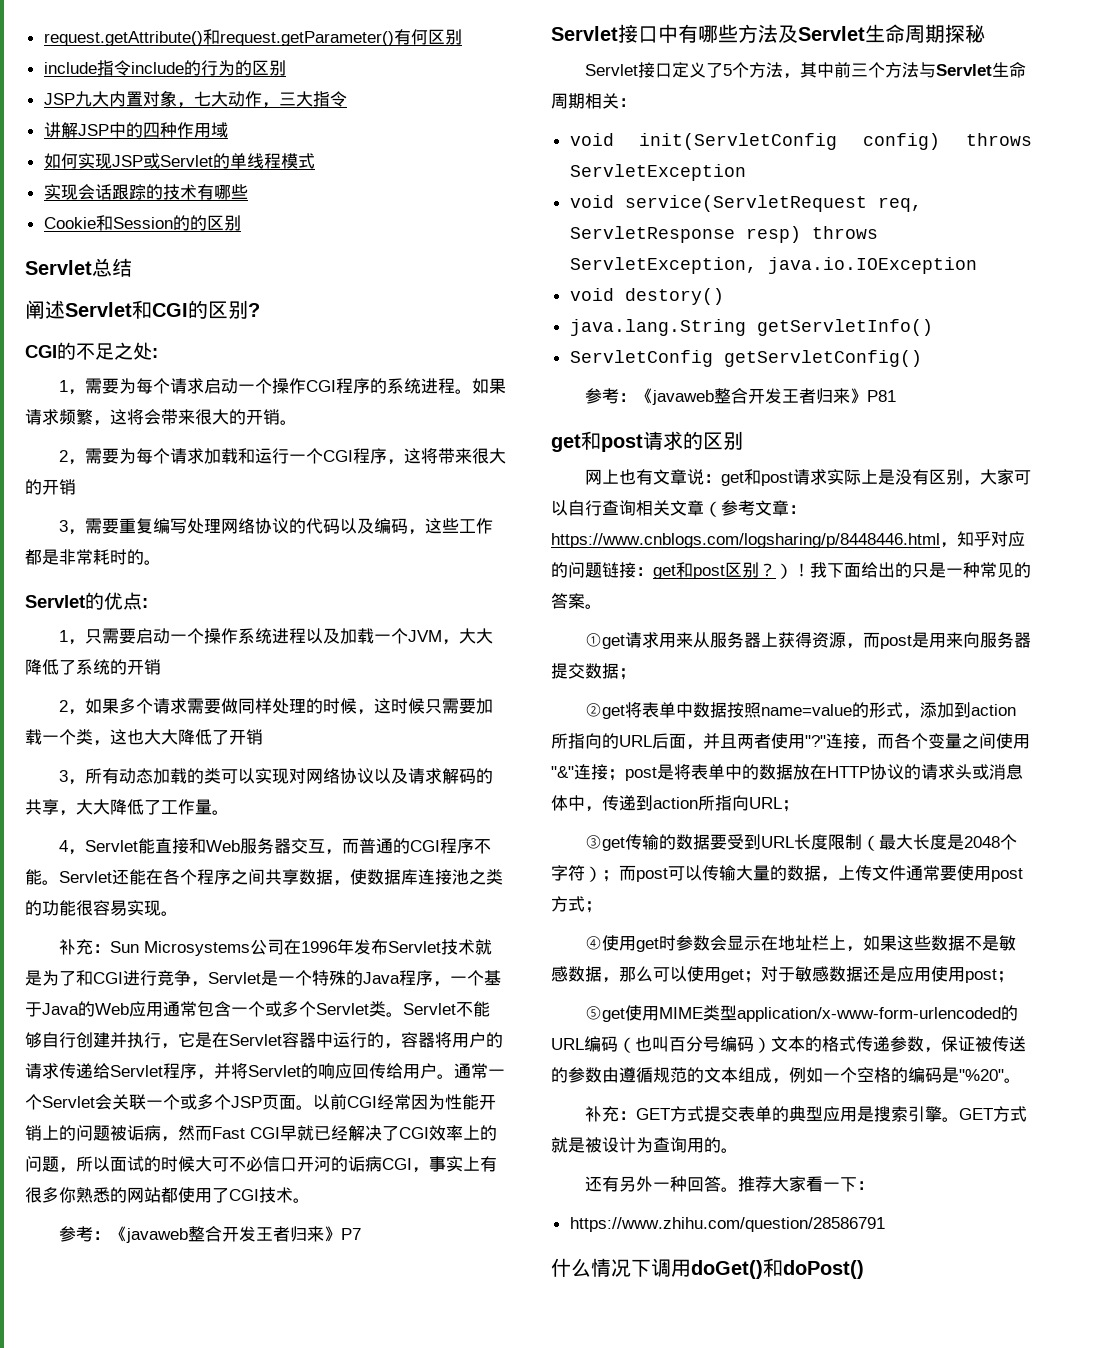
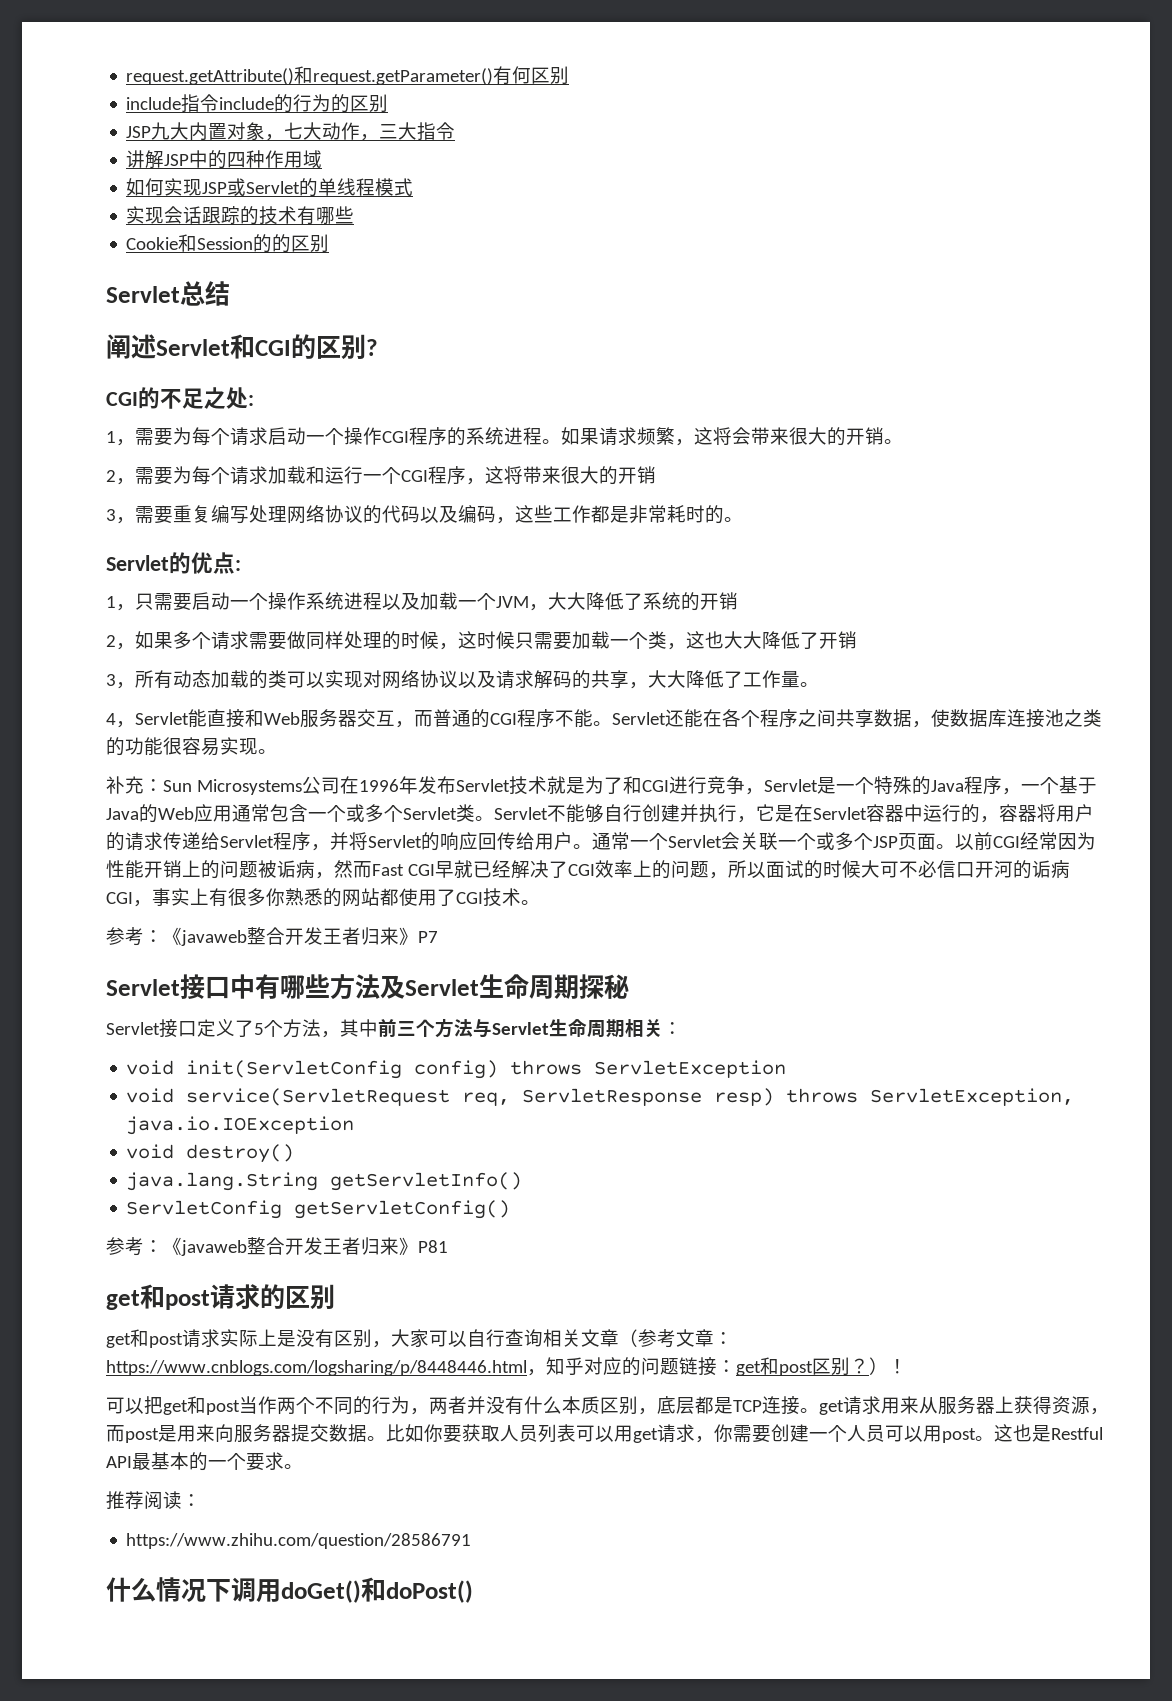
- void destory()
+ void destroy()
- 网上也有文章说：get和post请求实际上是没有区别，大家可以自行查询相关文章（参考文章：https://www.cnblogs.com/logsharing/p/8448446.html，知乎对应的问题链接：get和post区别？）！我下面给出的只是一种常见的答案。
- ①get请求用来从服务器上获得资源，而post是用来向服务器提交数据；
- ②get将表单中数据按照name=value的形式，添加到action所指向的URL后面，并且两者使用"?"连接，而各个变量之间使用"&"连接；post是将表单中的数据放在HTTP协议的请求头或消息体中，传递到action所指向URL；
- ③get传输的数据要受到URL长度限制（最大长度是2048个字符）；而post可以传输大量的数据，上传文件通常要使用post方式；
- ④使用get时参数会显示在地址栏上，如果这些数据不是敏感数据，那么可以使用get；对于敏感数据还是应用使用post；
- ⑤get使用MIME类型application/x-www-form-urlencoded的URL编码（也叫百分号编码）文本的格式传递参数，保证被传送的参数由遵循规范的文本组成，例如一个空格的编码是"%20"。
- 补充：GET方式提交表单的典型应用是搜索引擎。GET方式就是被设计为查询用的。
- 还有另外一种回答。推荐大家看一下：
+ get和post请求实际上是没有区别，大家可以自行查询相关文章（参考文章：https://www.cnblogs.com/logsharing/p/8448446.html，知乎对应的问题链接：get和post区别？）！
+ 可以把get和post当作两个不同的行为，两者并没有什么本质区别，底层都是TCP连接。get请求用来从服务器上获得资源，而post是用来向服务器提交数据。比如你要获取人员列表可以用get请求，你需要创建一个人员可以用post。这也是Restful API最基本的一个要求。
+ 推荐阅读：

